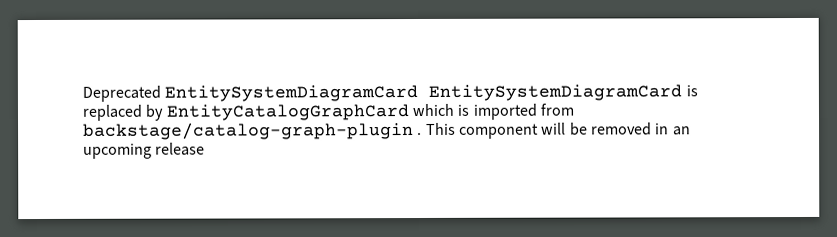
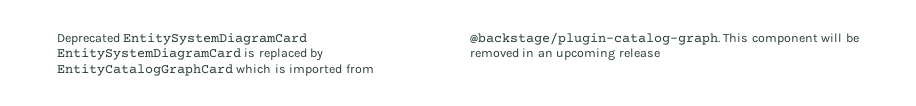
- Deprecated EntitySystemDiagramCard EntitySystemDiagramCard is replaced by EntityCatalogGraphCard which is imported from backstage/catalog-graph-plugin .
+ Deprecated EntitySystemDiagramCard EntitySystemDiagramCard is replaced by EntityCatalogGraphCard which is imported from @backstage/plugin-catalog-graph.

